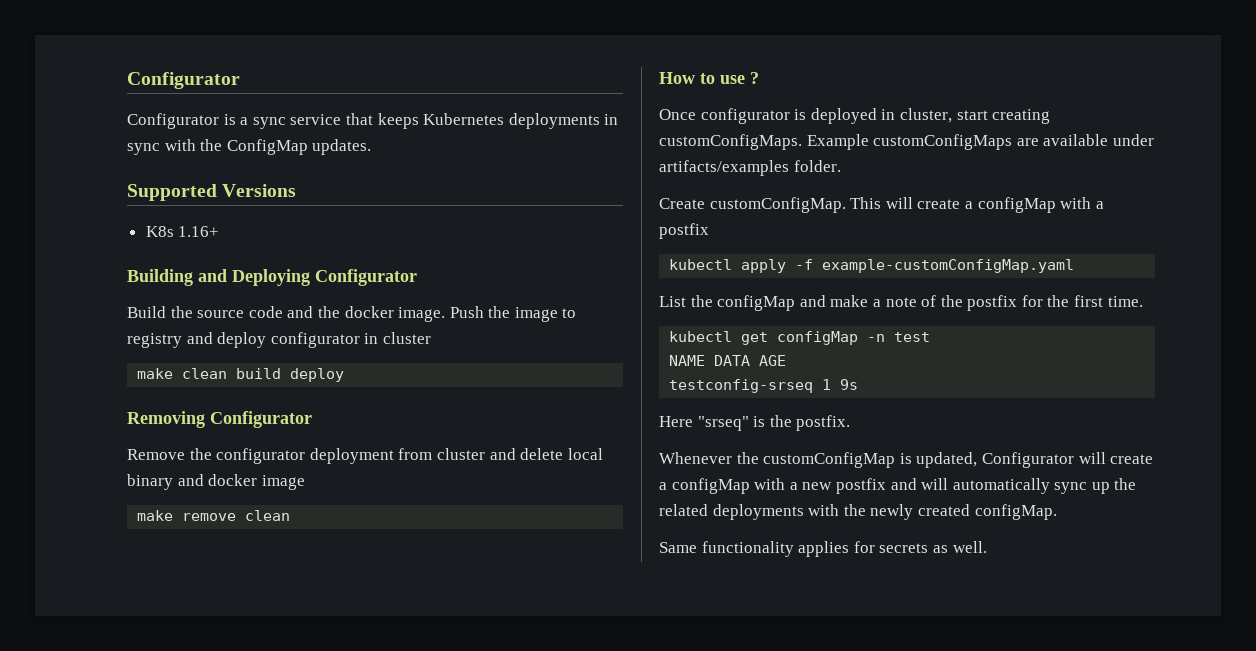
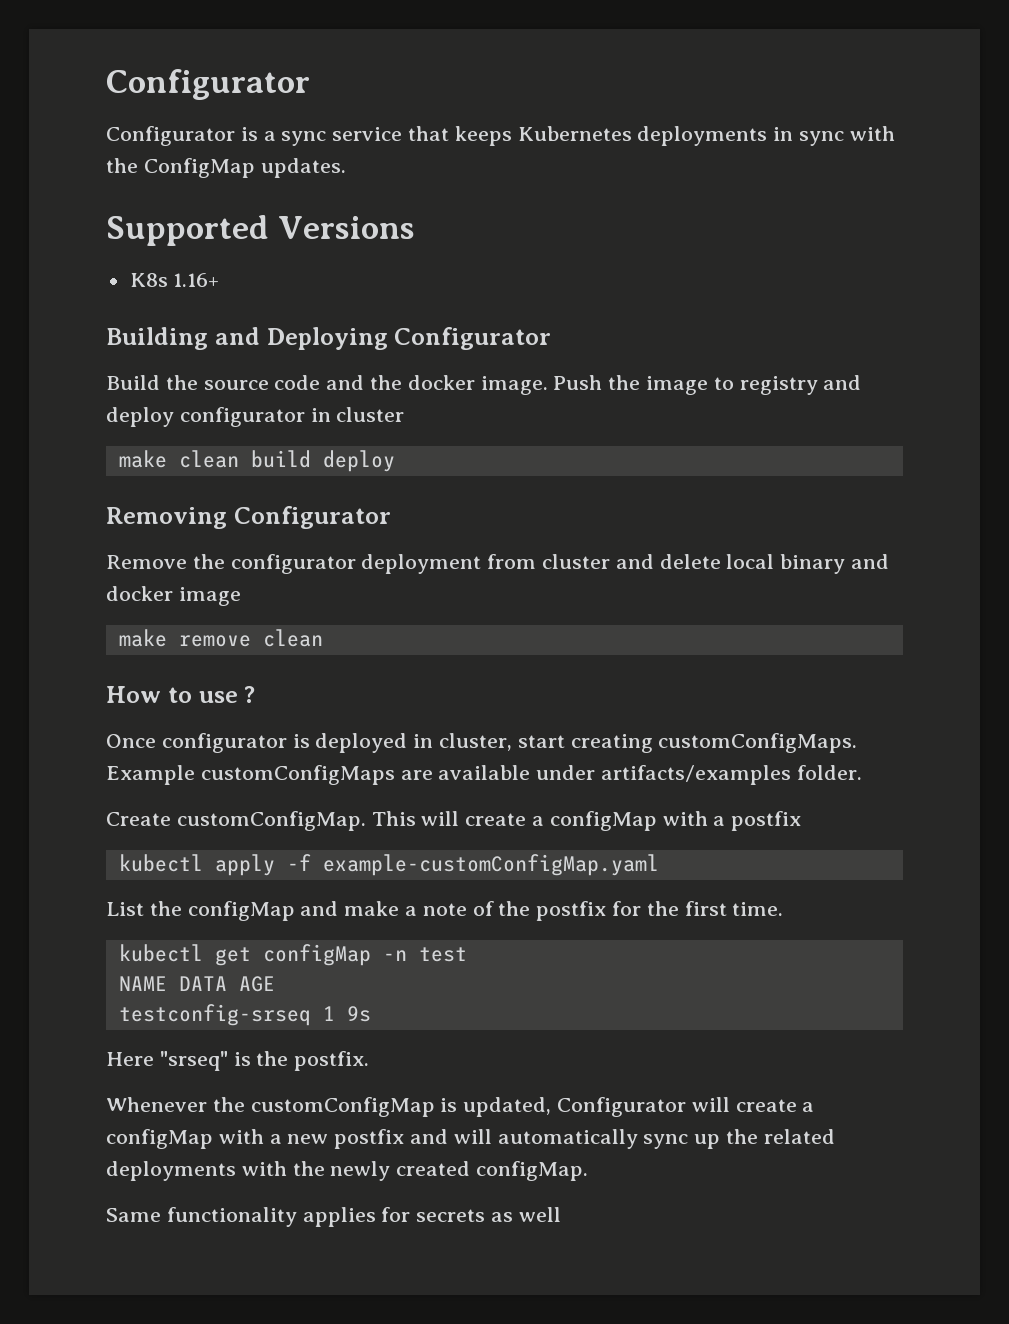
- Same functionality applies for secrets as well.
+ Same functionality applies for secrets as well

